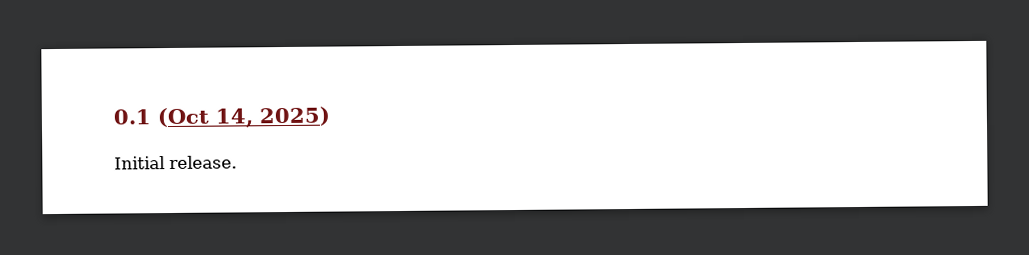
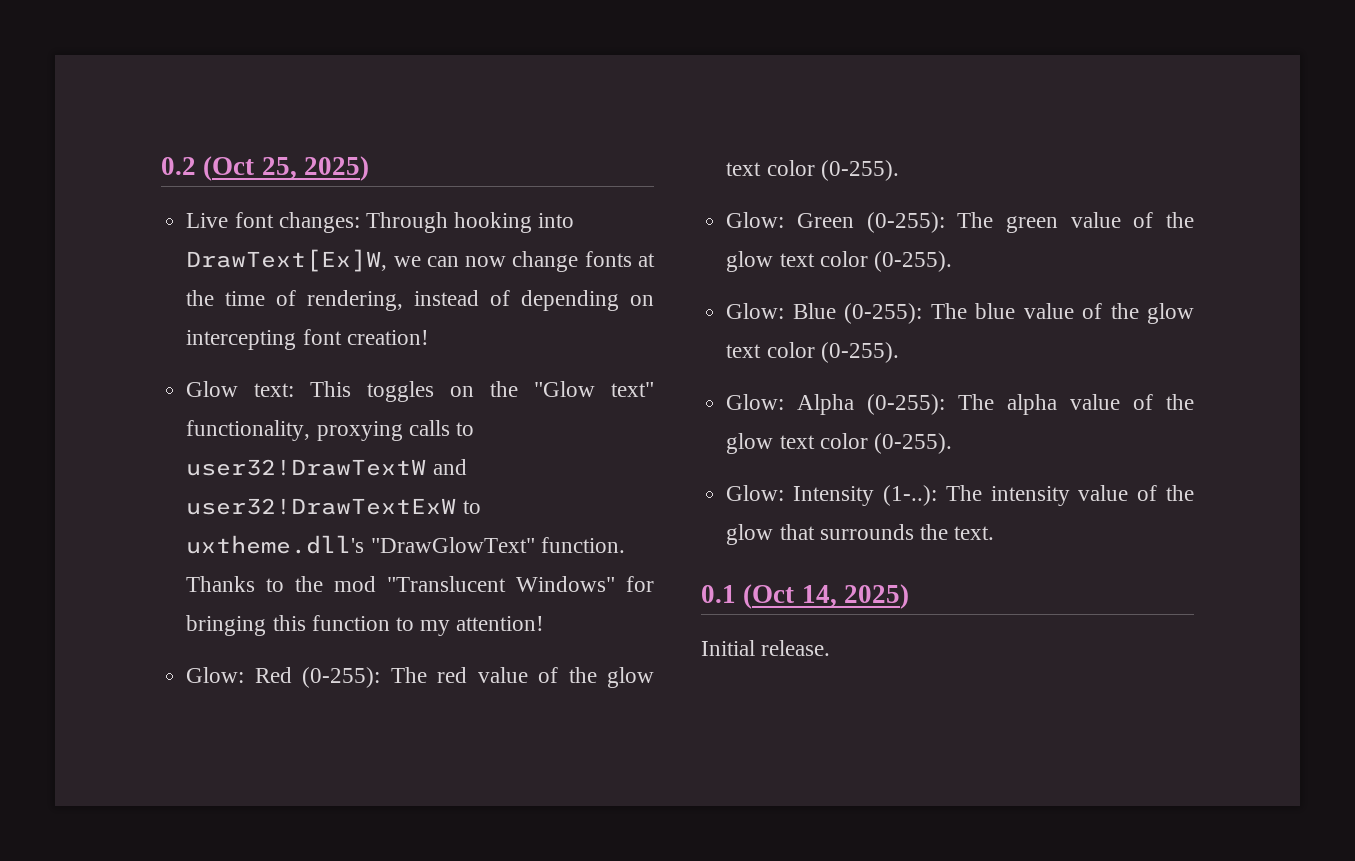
+ 0.2 (Oct 25, 2025)
+ Live font changes: Through hooking into DrawText[Ex]W, we can now change fonts at the time of rendering, instead of depending on intercepting font creation!
+ Glow text: This toggles on the "Glow text" functionality, proxying calls to user32!DrawTextW and user32!DrawTextExW to uxtheme.dll's "DrawGlowText" function. Thanks to the mod "Translucent Windows" for bringing this function to my attention!
+ Glow: Red (0-255): The red value of the glow text color (0-255).
+ Glow: Green (0-255): The green value of the glow text color (0-255).
+ Glow: Blue (0-255): The blue value of the glow text color (0-255).
+ Glow: Alpha (0-255): The alpha value of the glow text color (0-255).
+ Glow: Intensity (1-..): The intensity value of the glow that surrounds the text.

